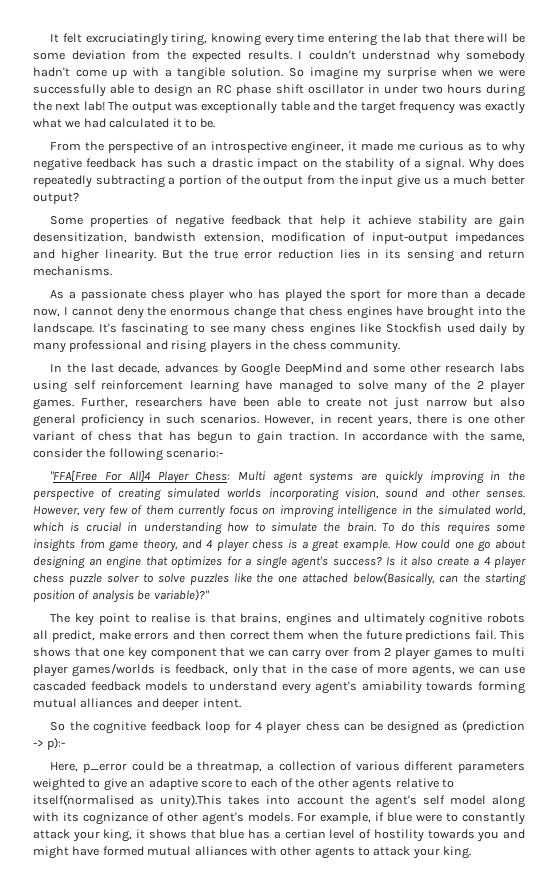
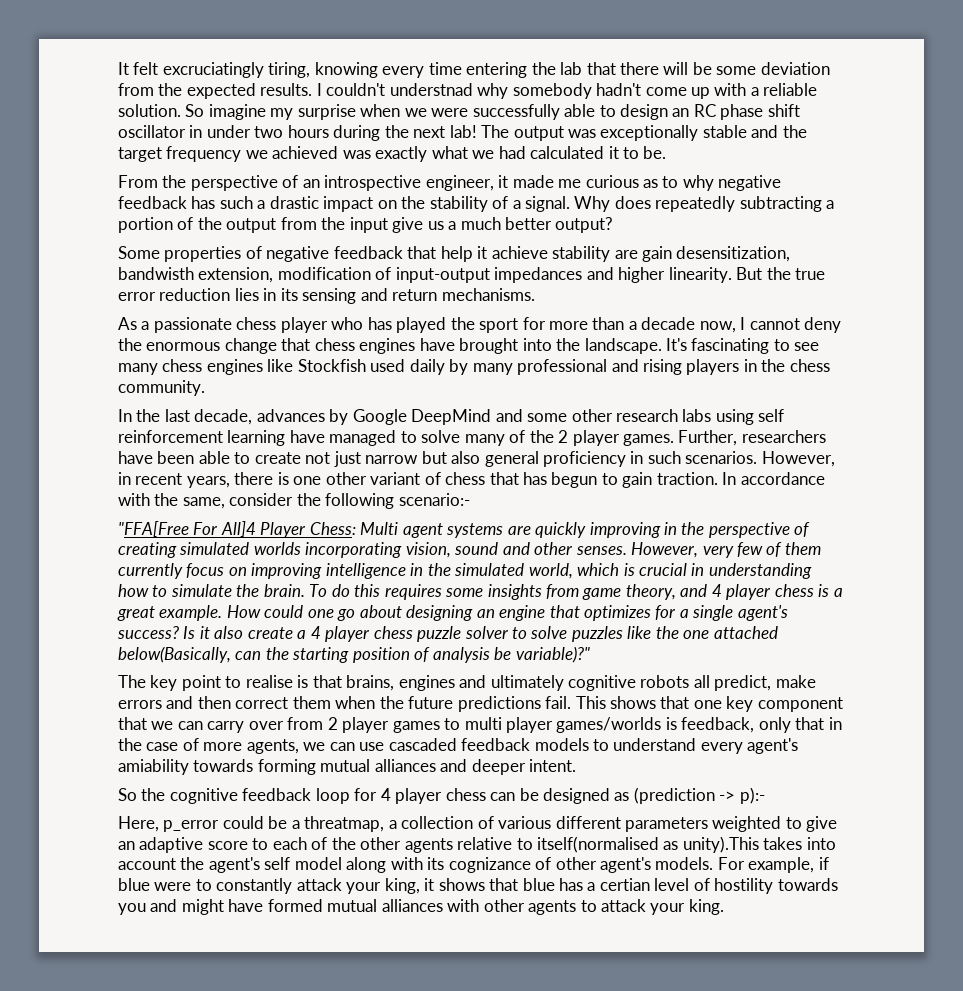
- I couldn't understnad why somebody hadn't come up with a tangible solution.
+ I couldn't understnad why somebody hadn't come up with a reliable solution.
- The output was exceptionally table and the target frequency was exactly what we had calculated it to be.
+ The output was exceptionally stable and the target frequency we achieved was exactly what we had calculated it to be.

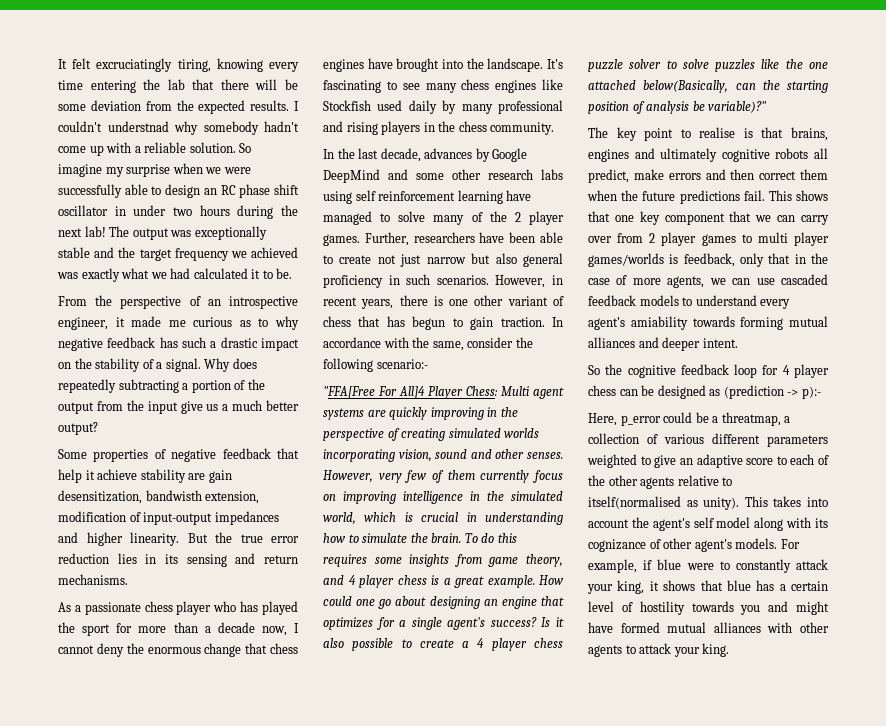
- Is it also create a 4 player chess puzzle solver to solve puzzles like the one attached below(Basically, can the starting position of analysis be variable)?"
+ Is it also possible to create a 4 player chess puzzle solver to solve puzzles like the one attached below(Basically, can the starting position of analysis be variable)?"
- Here, p_error could be a threatmap, a collection of various different parameters weighted to give an adaptive score to each of the other agents relative to itself(normalised as unity).This takes into account the agent's self model along with its cognizance of other agent's models.
+ Here, p_error could be a threatmap, a collection of various different parameters weighted to give an adaptive score to each of the other agents relative to itself(normalised as unity). This takes into account the agent's self model along with its cognizance of other agent's models.
- For example, if blue were to constantly attack your king, it shows that blue has a certian level of hostility towards you and might have formed mutual alliances with other agents to attack your king.
+ For example, if blue were to constantly attack your king, it shows that blue has a certain level of hostility towards you and might have formed mutual alliances with other agents to attack your king.

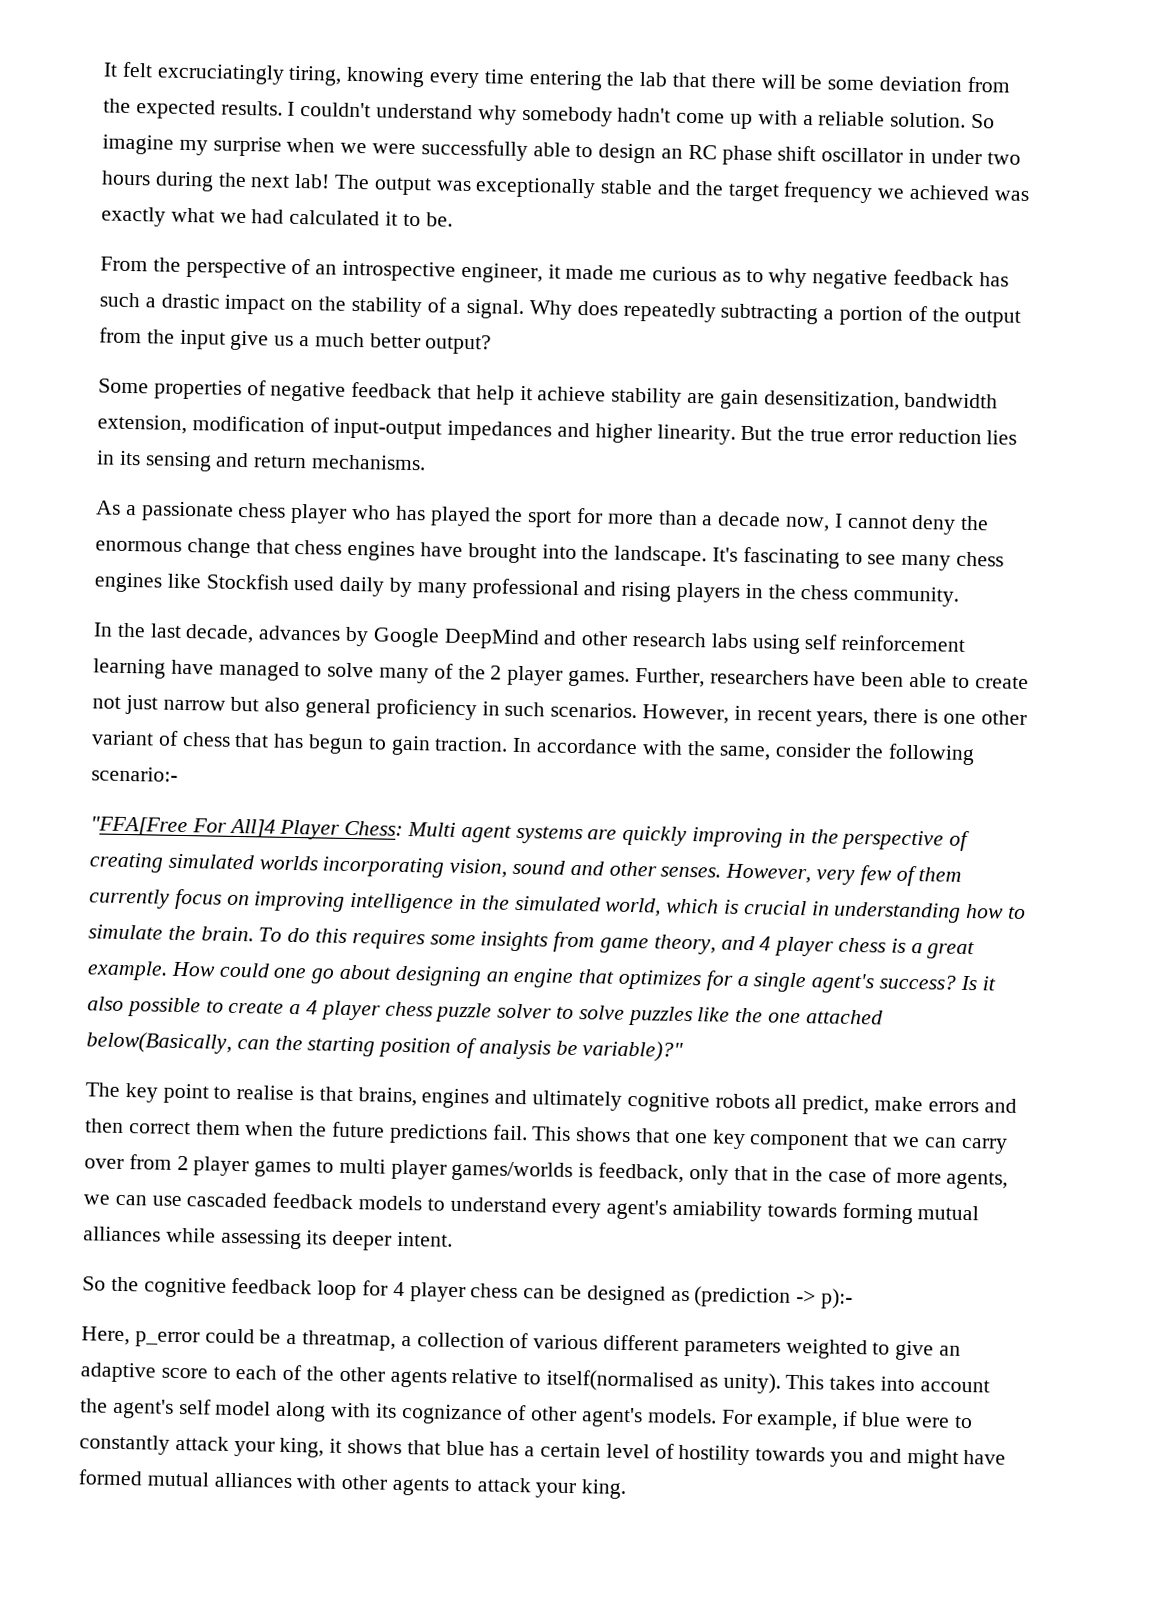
- I couldn't understnad why somebody hadn't come up with a reliable solution.
+ I couldn't understand why somebody hadn't come up with a reliable solution.
- Some properties of negative feedback that help it achieve stability are gain desensitization, bandwisth extension, modification of input-output impedances and higher linearity.
+ Some properties of negative feedback that help it achieve stability are gain desensitization, bandwidth extension, modification of input-output impedances and higher linearity.
- In the last decade, advances by Google DeepMind and some other research labs using self reinforcement learning have managed to solve many of the 2 player games.
+ In the last decade, advances by Google DeepMind and other research labs using self reinforcement learning have managed to solve many of the 2 player games.
- This shows that one key component that we can carry over from 2 player games to multi player games/worlds is feedback, only that in the case of more agents, we can use cascaded feedback models to understand every agent's amiability towards forming mutual alliances and deeper intent.
+ This shows that one key component that we can carry over from 2 player games to multi player games/worlds is feedback, only that in the case of more agents, we can use cascaded feedback models to understand every agent's amiability towards forming mutual alliances while assessing its deeper intent.

